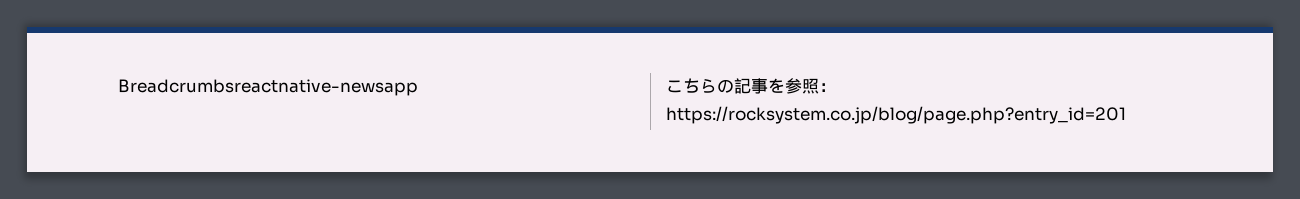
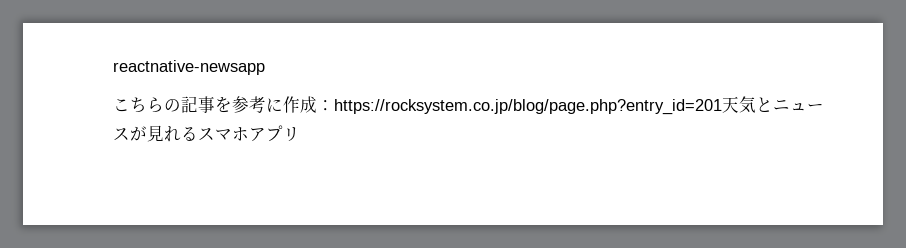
- Breadcrumbsreactnative-newsapp
+ reactnative-newsapp
- こちらの記事を参照：https://rocksystem.co.jp/blog/page.php?entry_id=201
+ こちらの記事を参考に作成：https://rocksystem.co.jp/blog/page.php?entry_id=201天気とニュースが見れるスマホアプリ

